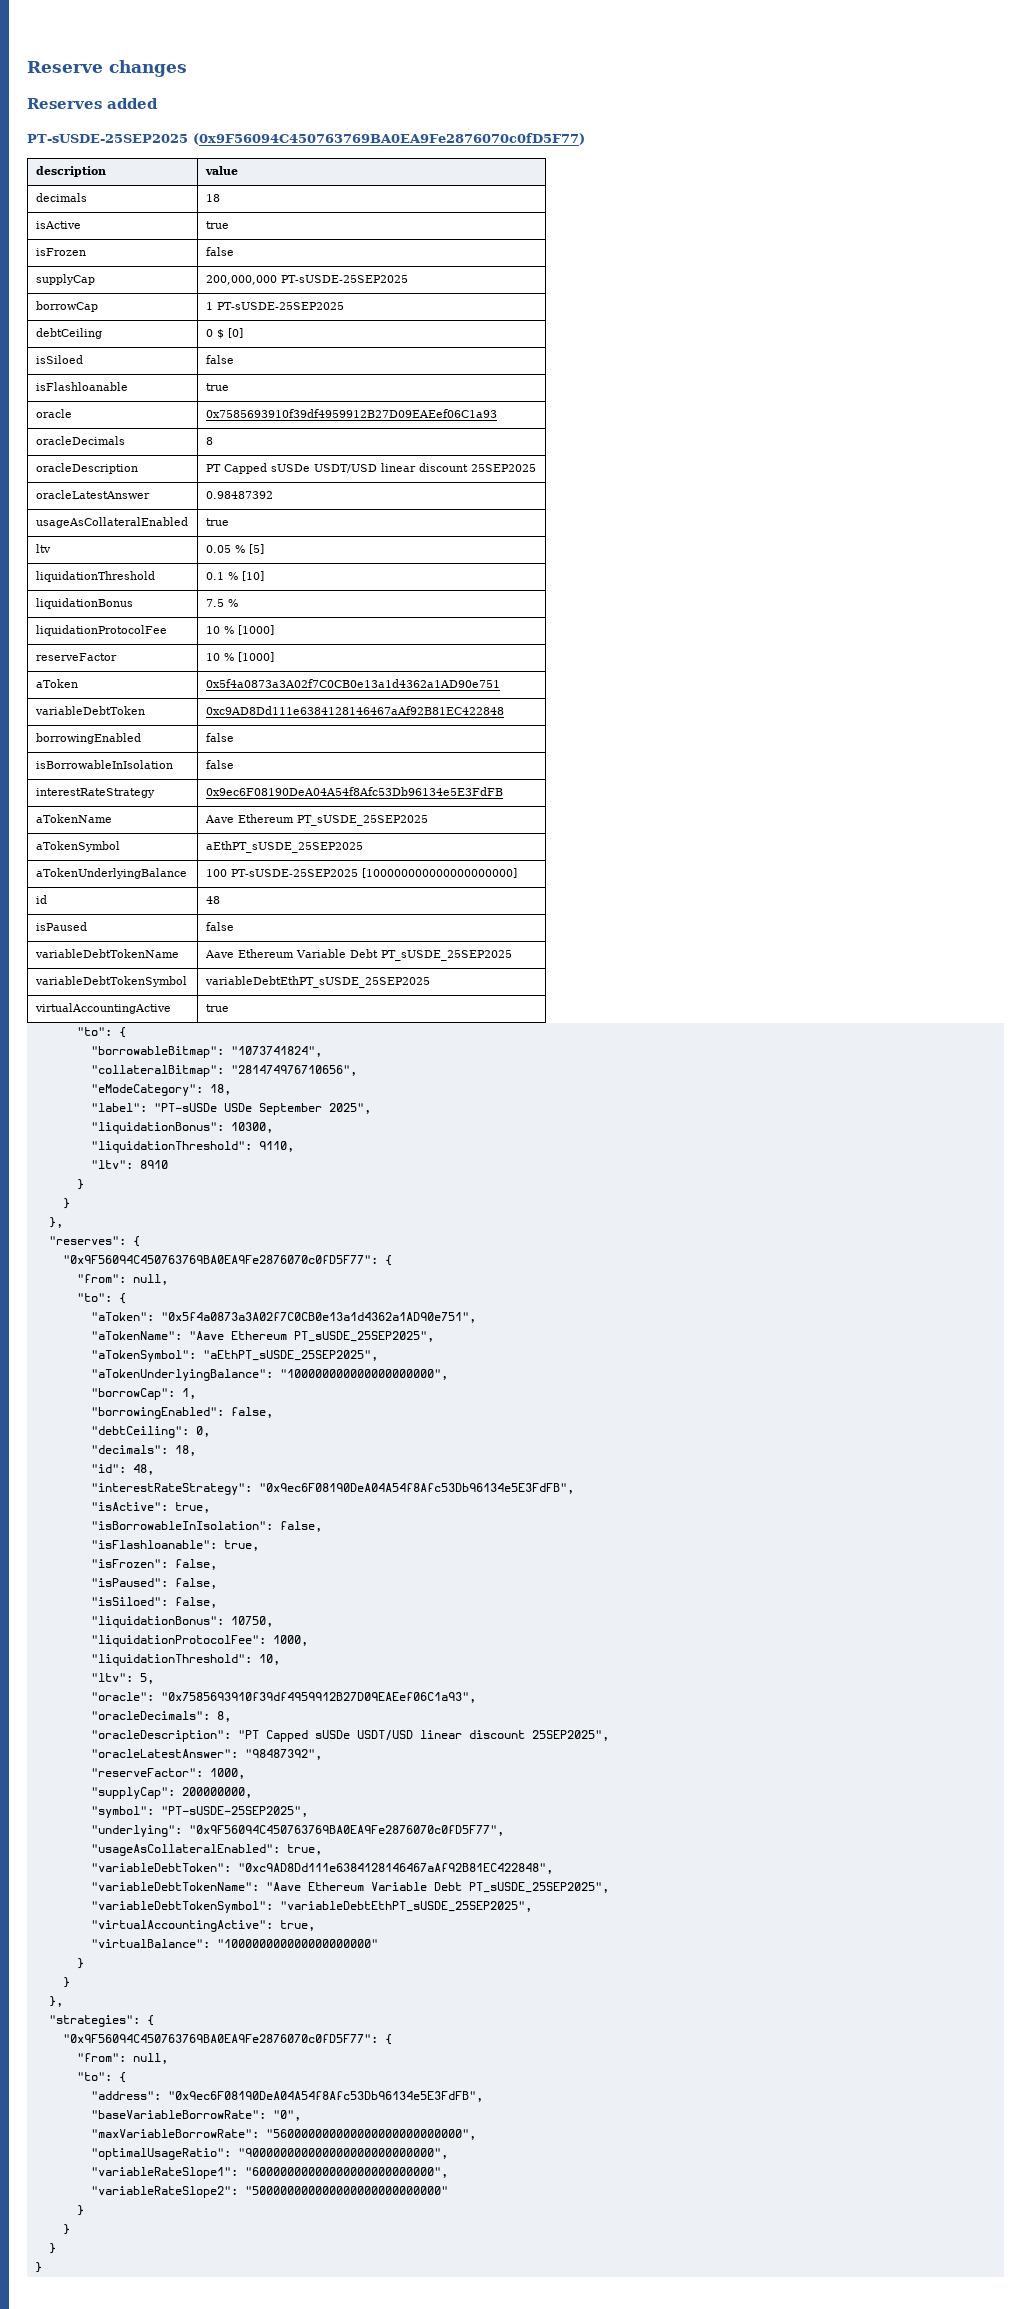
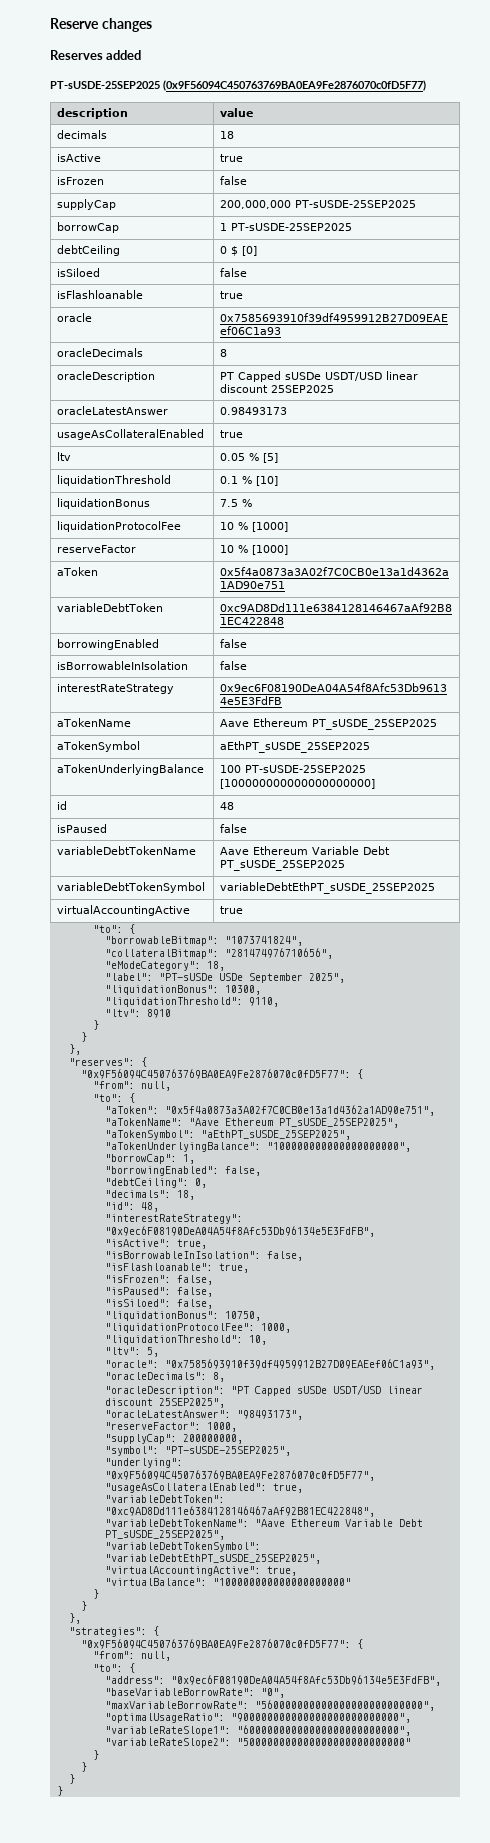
- oracleLatestAnswer | 0.98487392
+ oracleLatestAnswer | 0.98493173
- "oracleLatestAnswer": "98487392",
+ "oracleLatestAnswer": "98493173",

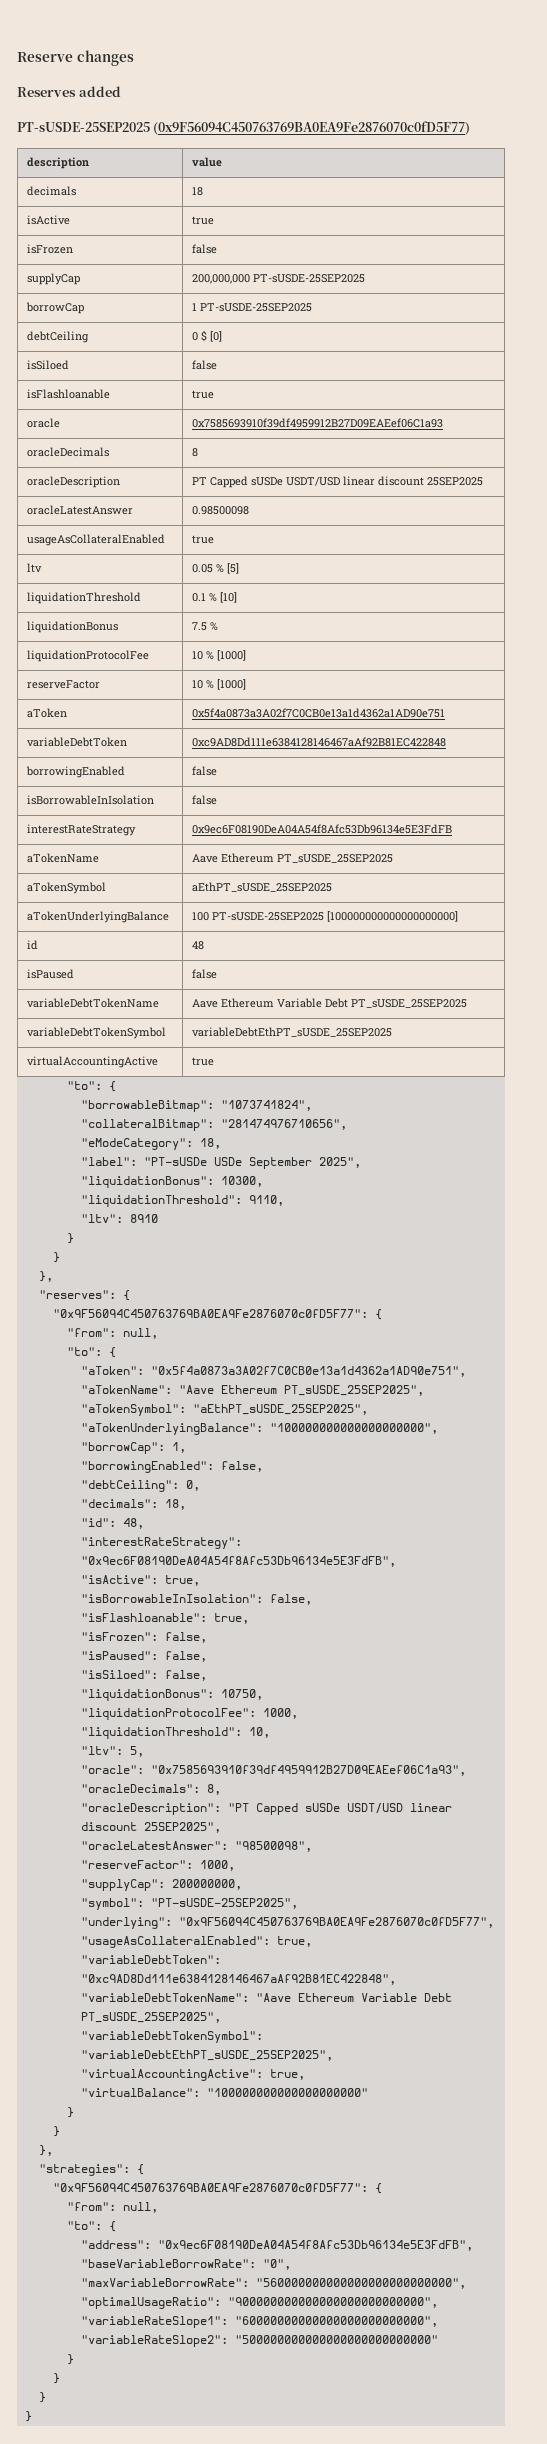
- oracleLatestAnswer | 0.98493173
+ oracleLatestAnswer | 0.98500098
- "oracleLatestAnswer": "98493173",
+ "oracleLatestAnswer": "98500098",

